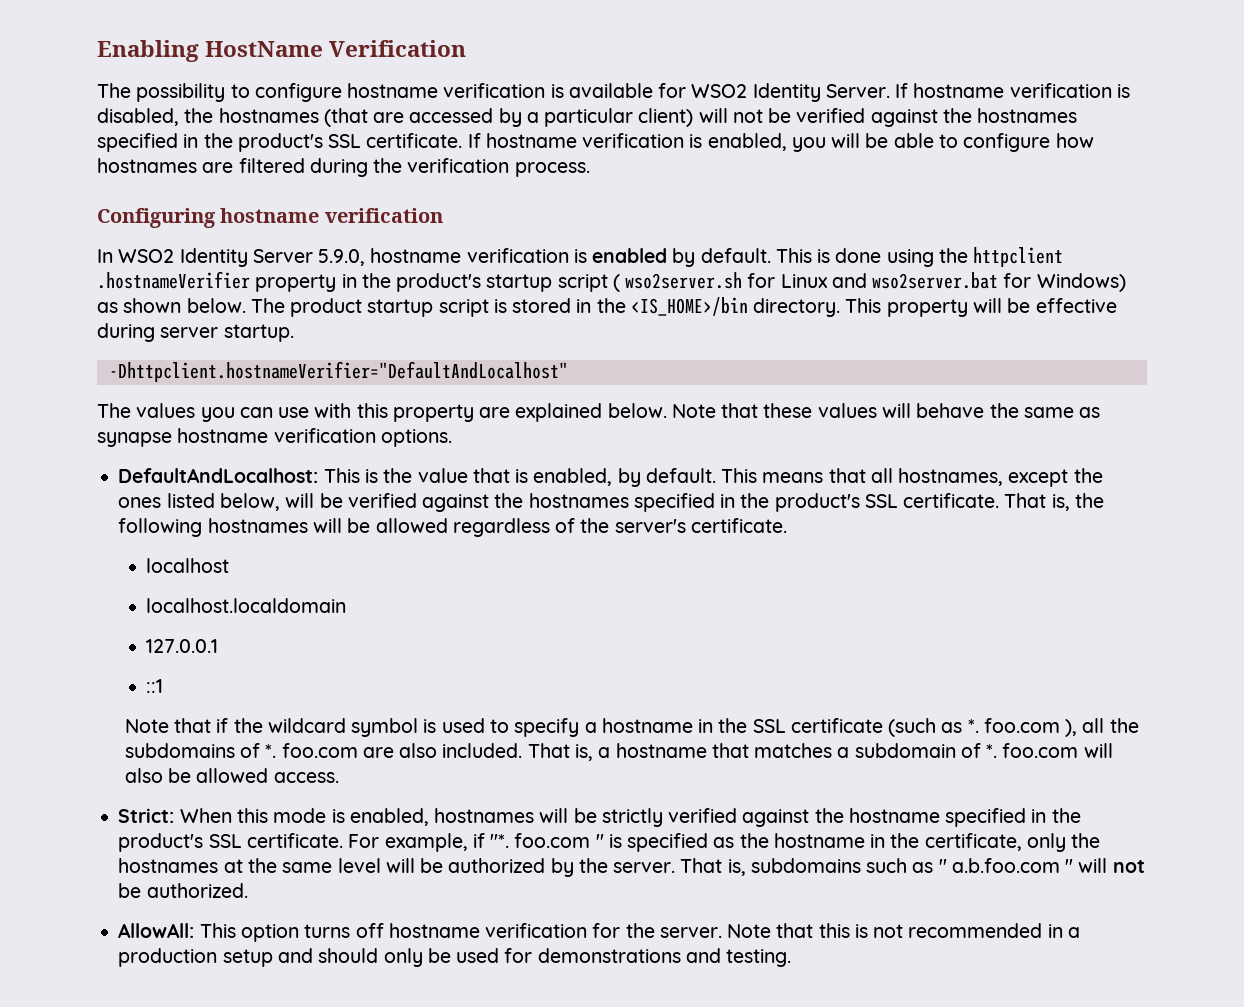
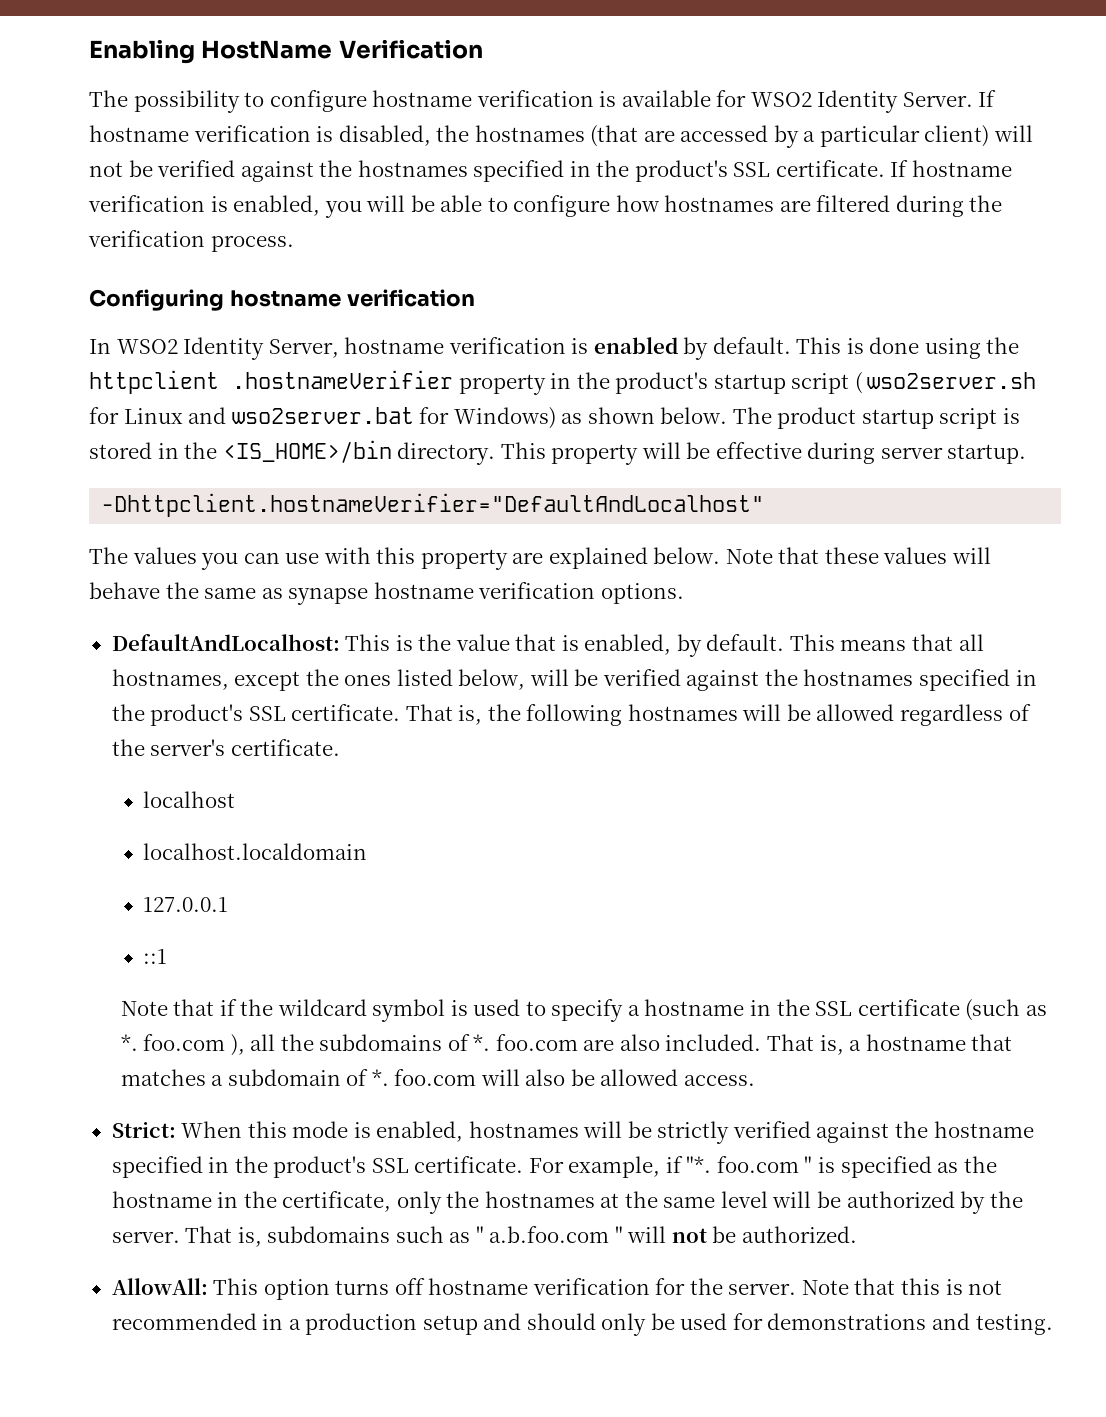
- In WSO2 Identity Server 5.9.0, hostname verification is enabled by default.
+ In WSO2 Identity Server, hostname verification is enabled by default.

